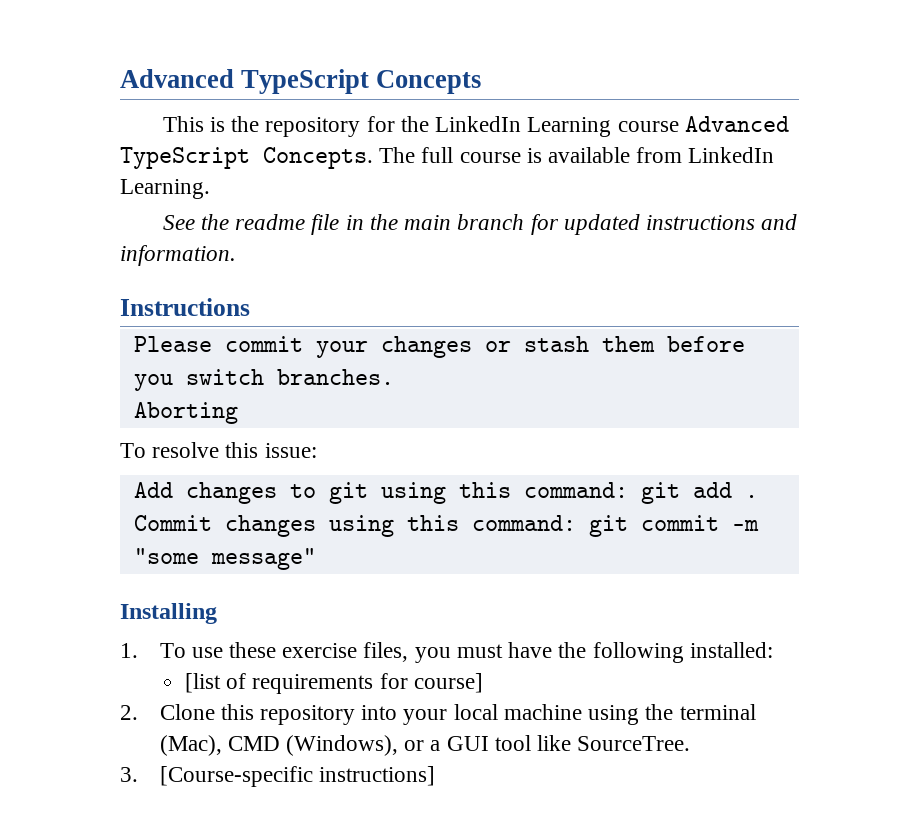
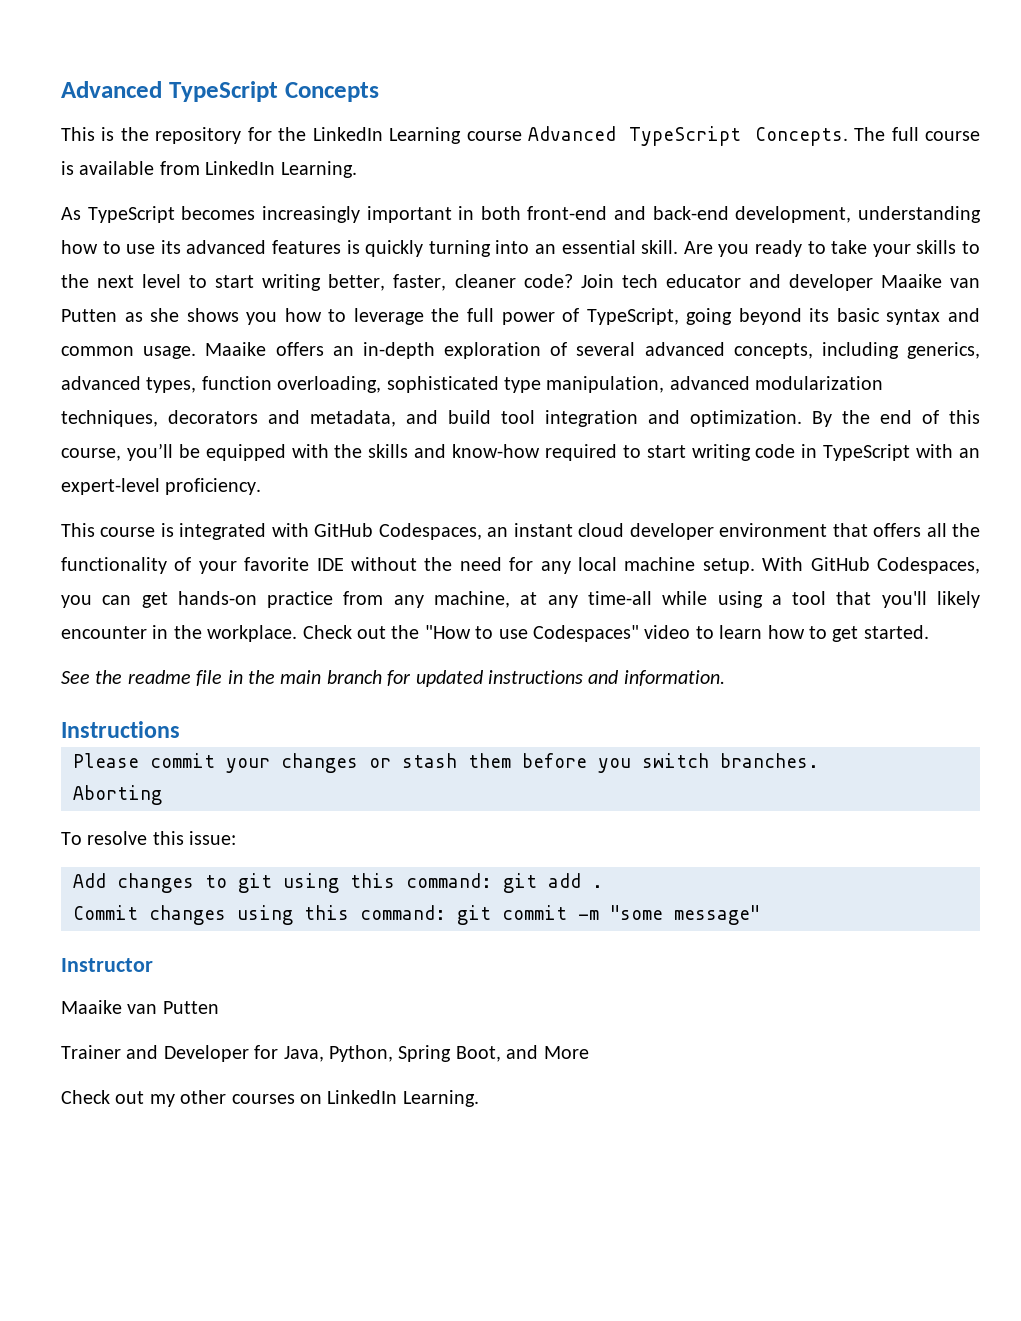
+ As TypeScript becomes increasingly important in both front-end and back-end development, understanding how to use its advanced features is quickly turning into an essential skill. Are you ready to take your skills to the next level to start writing better, faster, cleaner code? Join tech educator and developer Maaike van Putten as she shows you how to leverage the full power of TypeScript, going beyond its basic syntax and common usage. Maaike offers an in-depth exploration of several advanced concepts, including generics, advanced types, function overloading, sophisticated type manipulation, advanced modularization techniques, decorators and metadata, and build tool integration and optimization. By the end of this course, you’ll be equipped with the skills and know-how required to start writing code in TypeScript with an expert-level proficiency.
+ This course is integrated with GitHub Codespaces, an instant cloud developer environment that offers all the functionality of your favorite IDE without the need for any local machine setup. With GitHub Codespaces, you can get hands-on practice from any machine, at any time-all while using a tool that you'll likely encounter in the workplace. Check out the "How to use Codespaces" video to learn how to get started.
- Installing
- 1. To use these exercise files, you must have the following installed:
- [list of requirements for course]
- 2. Clone this repository into your local machine using the terminal (Mac), CMD (Windows), or a GUI tool like SourceTree.
- 3. [Course-specific instructions]
+ Instructor
+ Maaike van Putten
+ Trainer and Developer for Java, Python, Spring Boot, and More
+ Check out my other courses on LinkedIn Learning.

